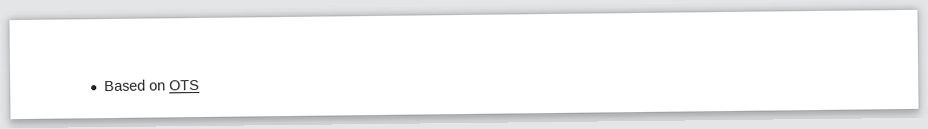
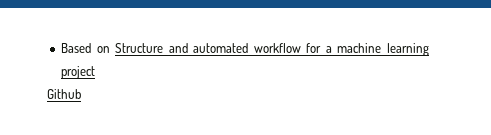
- Based on OTS
+ Based on Structure and automated workflow for a machine learning project
+ Github

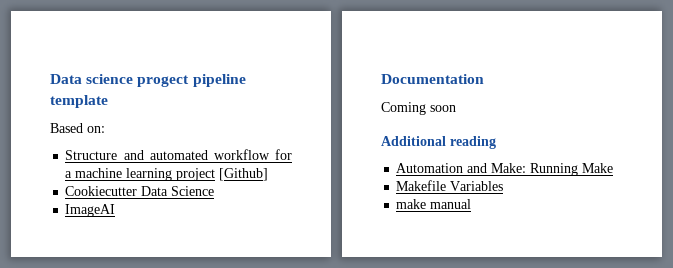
- Based on Structure and automated workflow for a machine learning project
- Github
+ Data science progect pipeline template
+ Based on:
+ Structure and automated workflow for a machine learning project [Github]
+ Cookiecutter Data Science
+ ImageAI
+ Documentation
+ Coming soon
+ Additional reading
+ Automation and Make: Running Make
+ Makefile Variables
+ make manual

